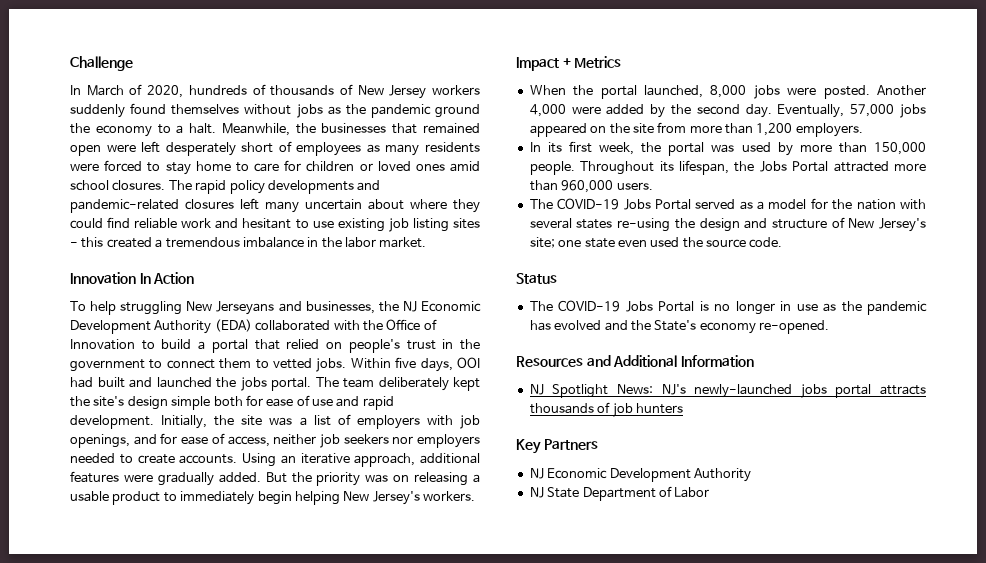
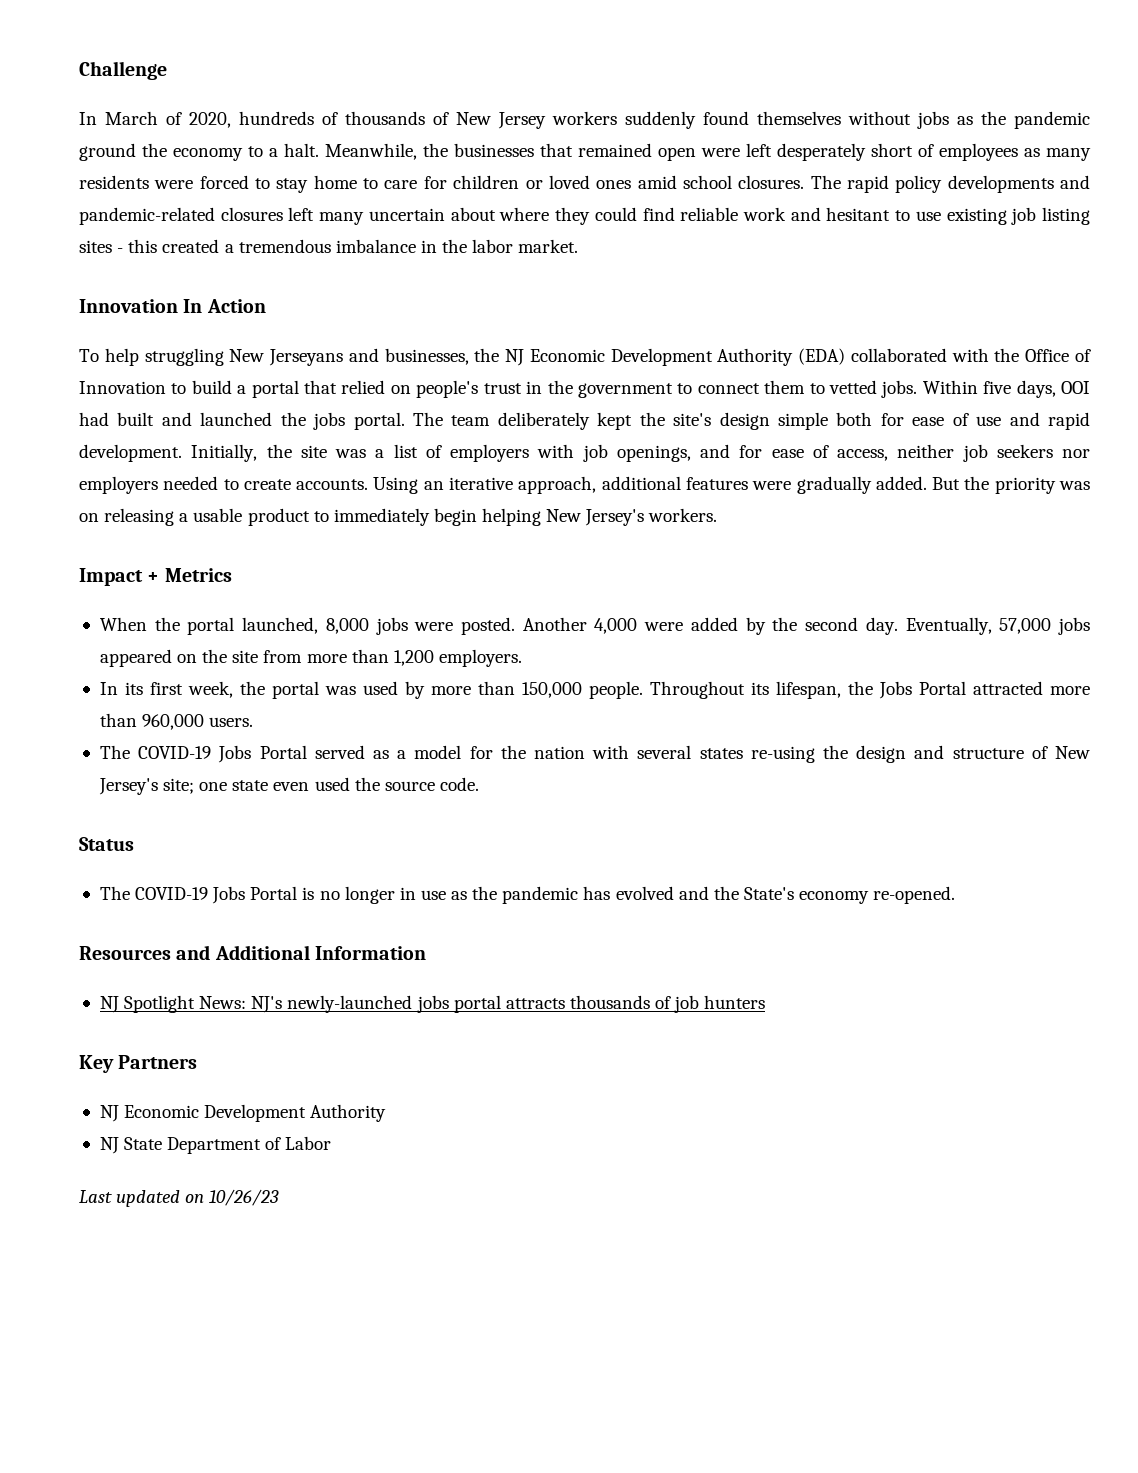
+ Last updated on 10/26/23

